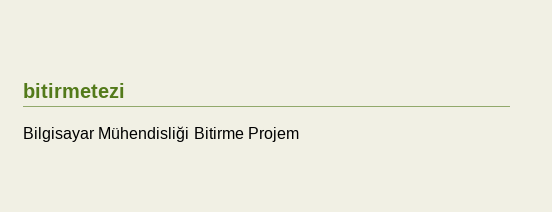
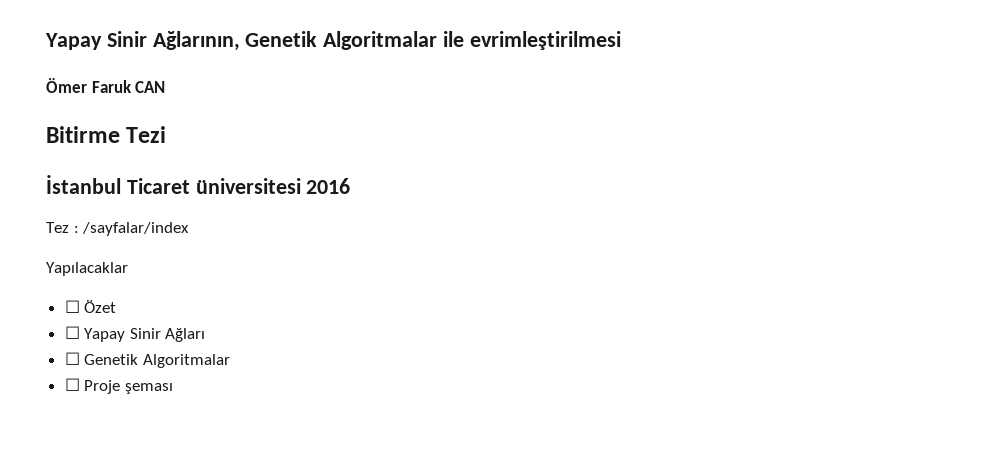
- bitirmetezi
- Bilgisayar Mühendisliği Bitirme Projem
+ Yapay Sinir Ağlarının, Genetik Algoritmalar ile evrimleştirilmesi
+ Ömer Faruk CAN
+ Bitirme Tezi
+ İstanbul Ticaret üniversitesi 2016
+ Tez : /sayfalar/index
+ Yapılacaklar
+ ☐ Özet
+ ☐ Yapay Sinir Ağları
+ ☐ Genetik Algoritmalar
+ ☐ Proje şeması

